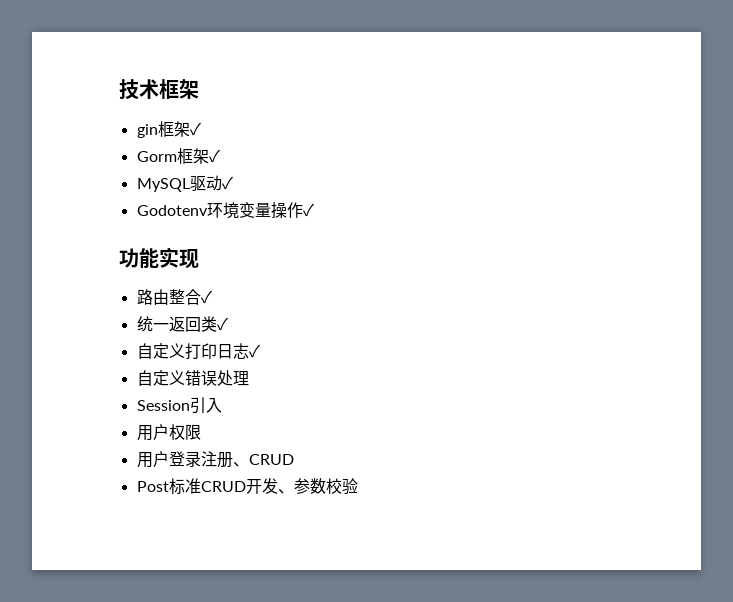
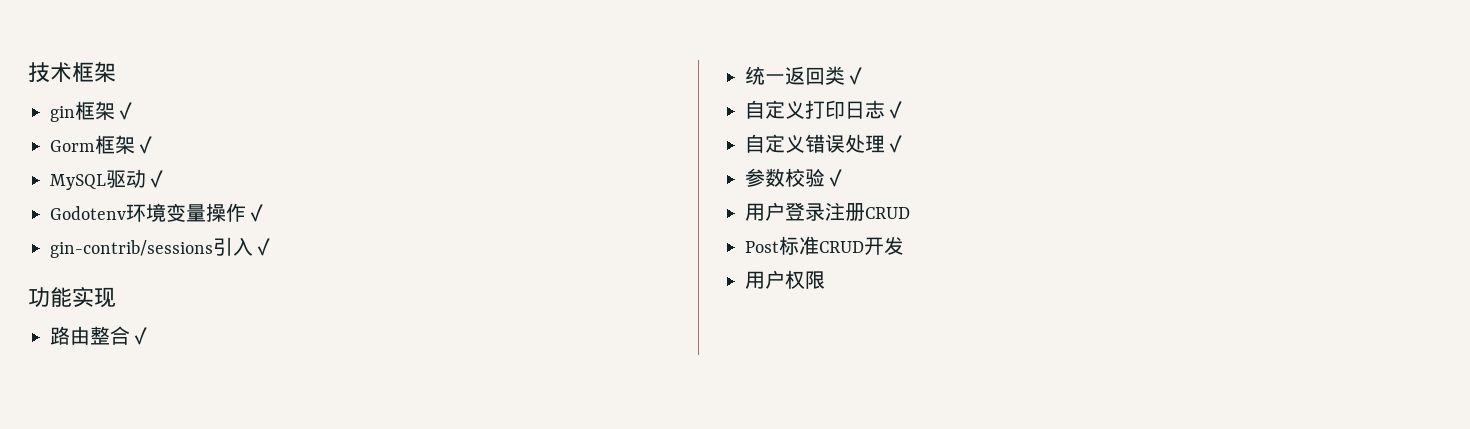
+ gin-contrib/sessions引入✓
- 自定义错误处理
- Session引入
- 用户权限
+ 自定义错误处理✓
+ 参数校验✓
- 用户登录注册、CRUD
+ 用户登录注册CRUD
- Post标准CRUD开发、参数校验
+ Post标准CRUD开发
+ 用户权限

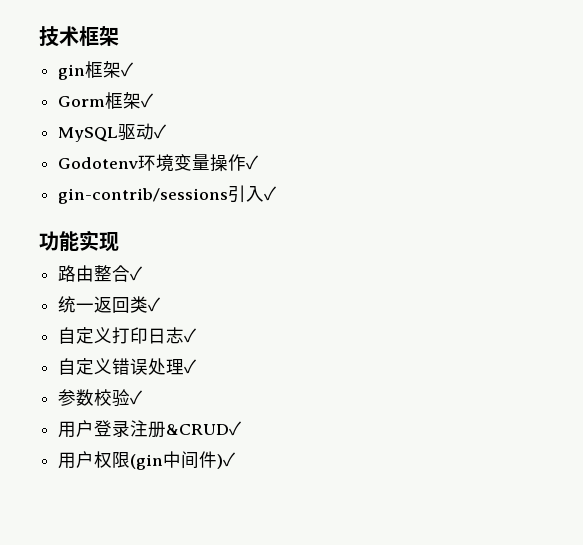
- 用户登录注册CRUD
- Post标准CRUD开发
+ 用户登录注册&CRUD✓
- 用户权限
+ 用户权限(gin中间件)✓

